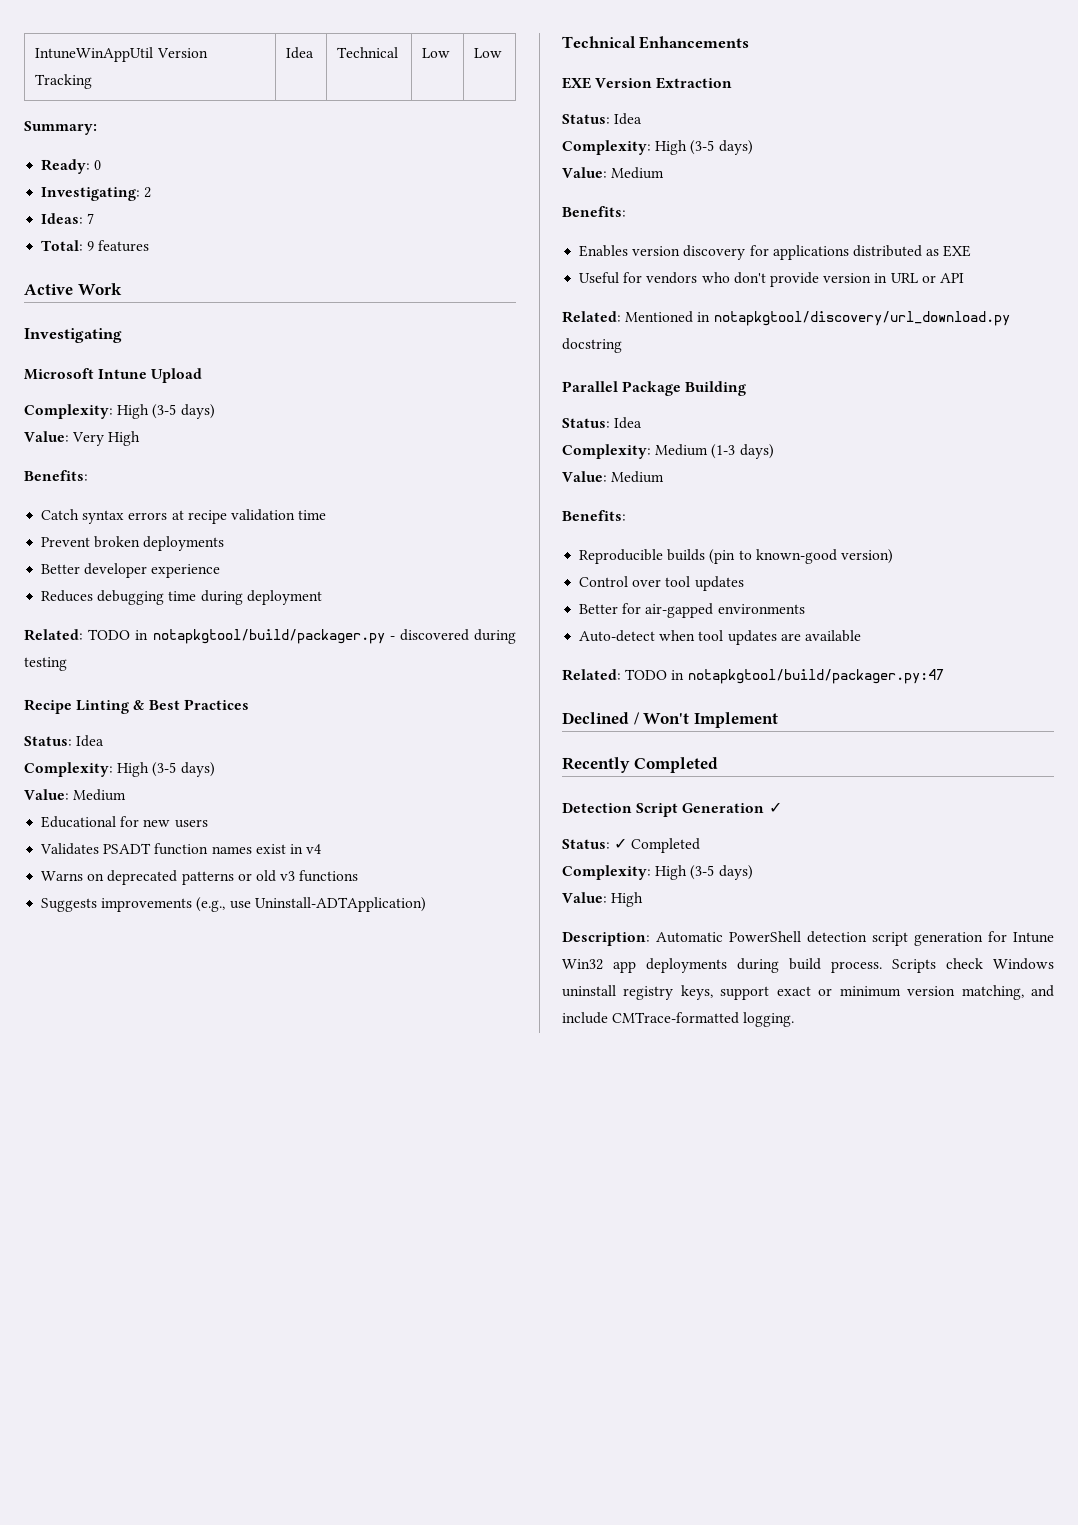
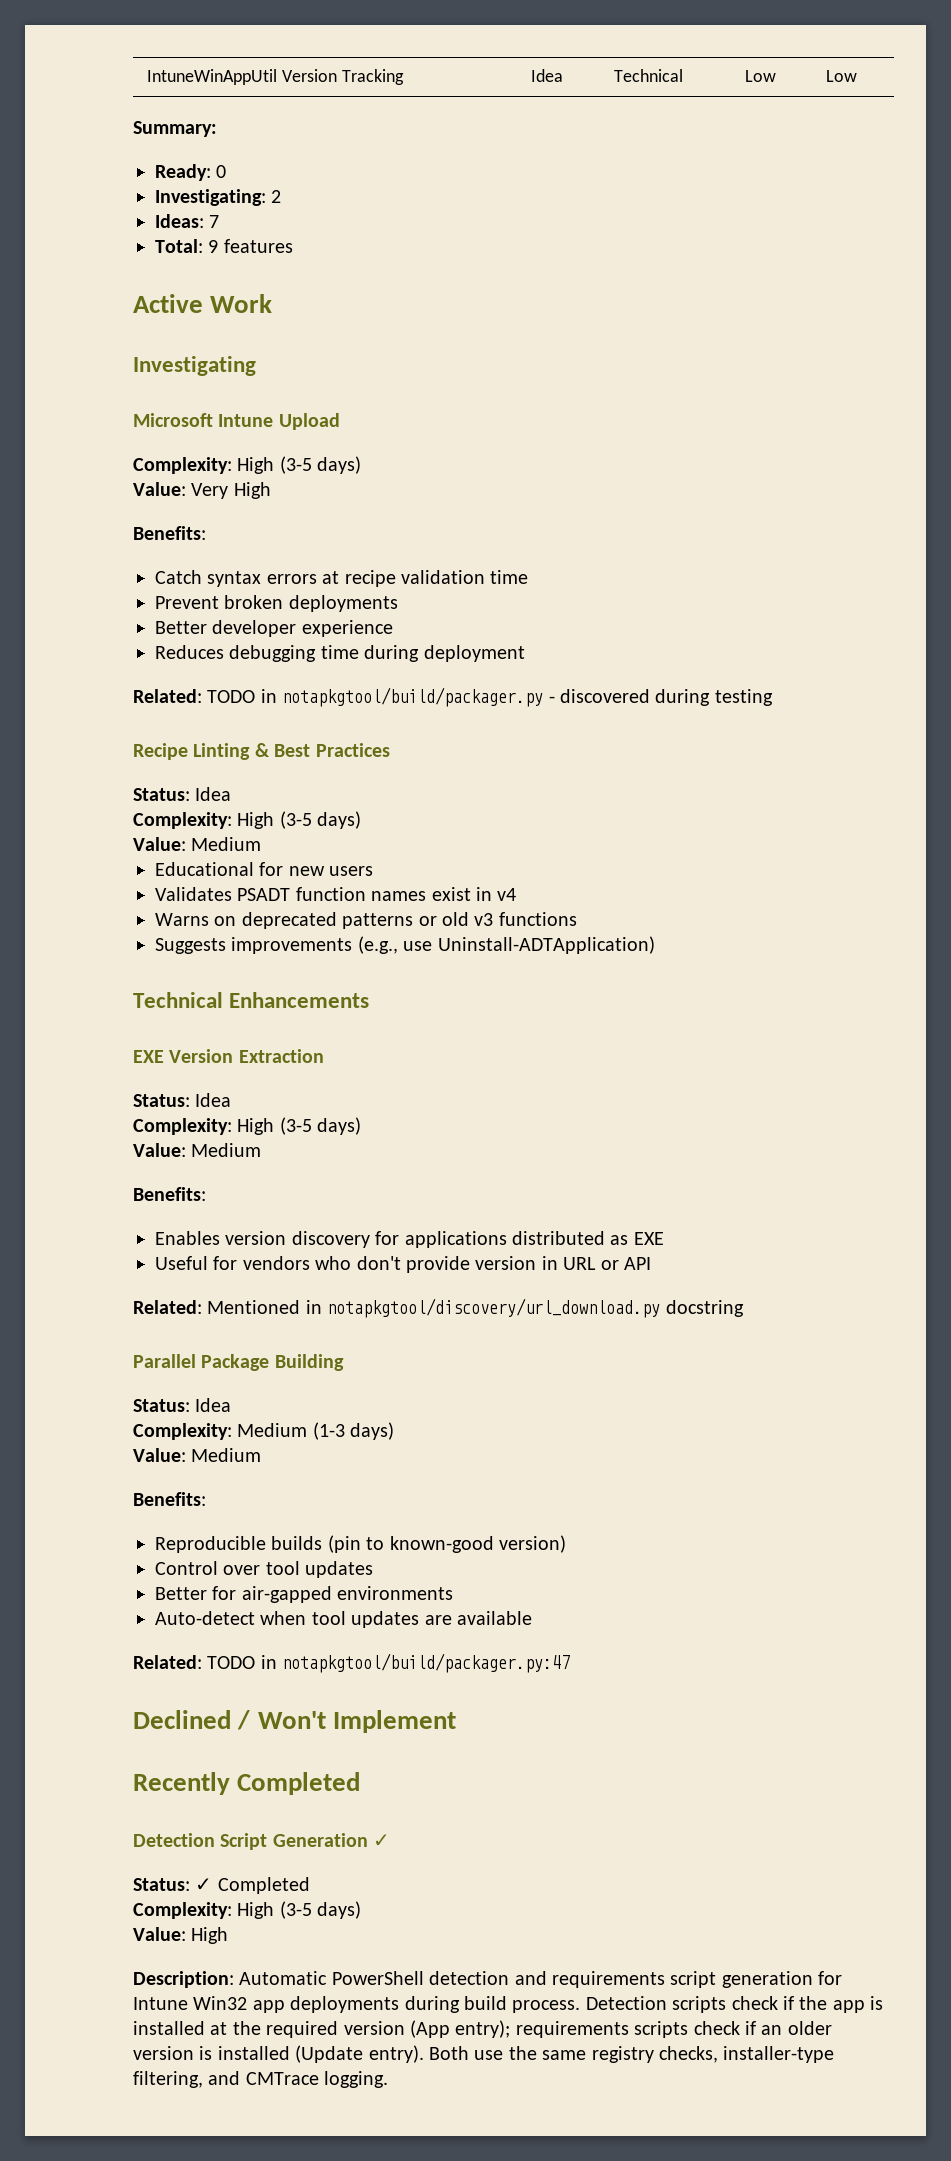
- Description: Automatic PowerShell detection script generation for Intune Win32 app deployments during build process.
+ Description: Automatic PowerShell detection and requirements script generation for Intune Win32 app deployments during build process.
- Scripts check Windows uninstall registry keys, support exact or minimum version matching, and include CMTrace-formatted logging.
+ Detection scripts check if the app is installed at the required version (App entry); requirements scripts check if an older version is installed (Update entry). Both use the same registry checks, installer-type filtering, and CMTrace logging.

